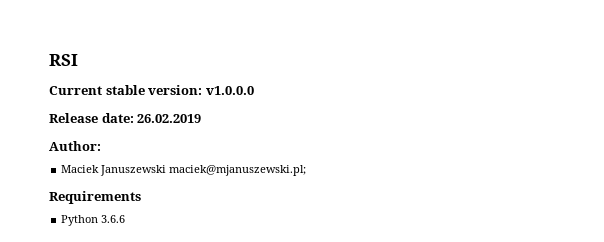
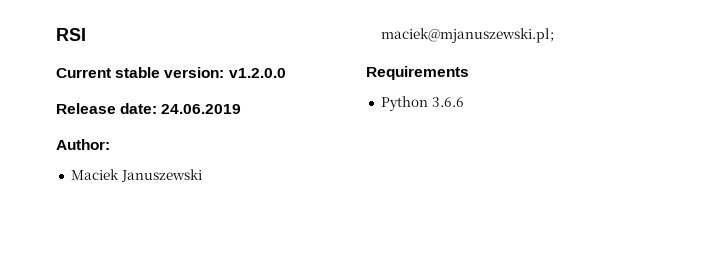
- Current stable version: v1.0.0.0
+ Current stable version: v1.2.0.0
- Release date: 26.02.2019
+ Release date: 24.06.2019

